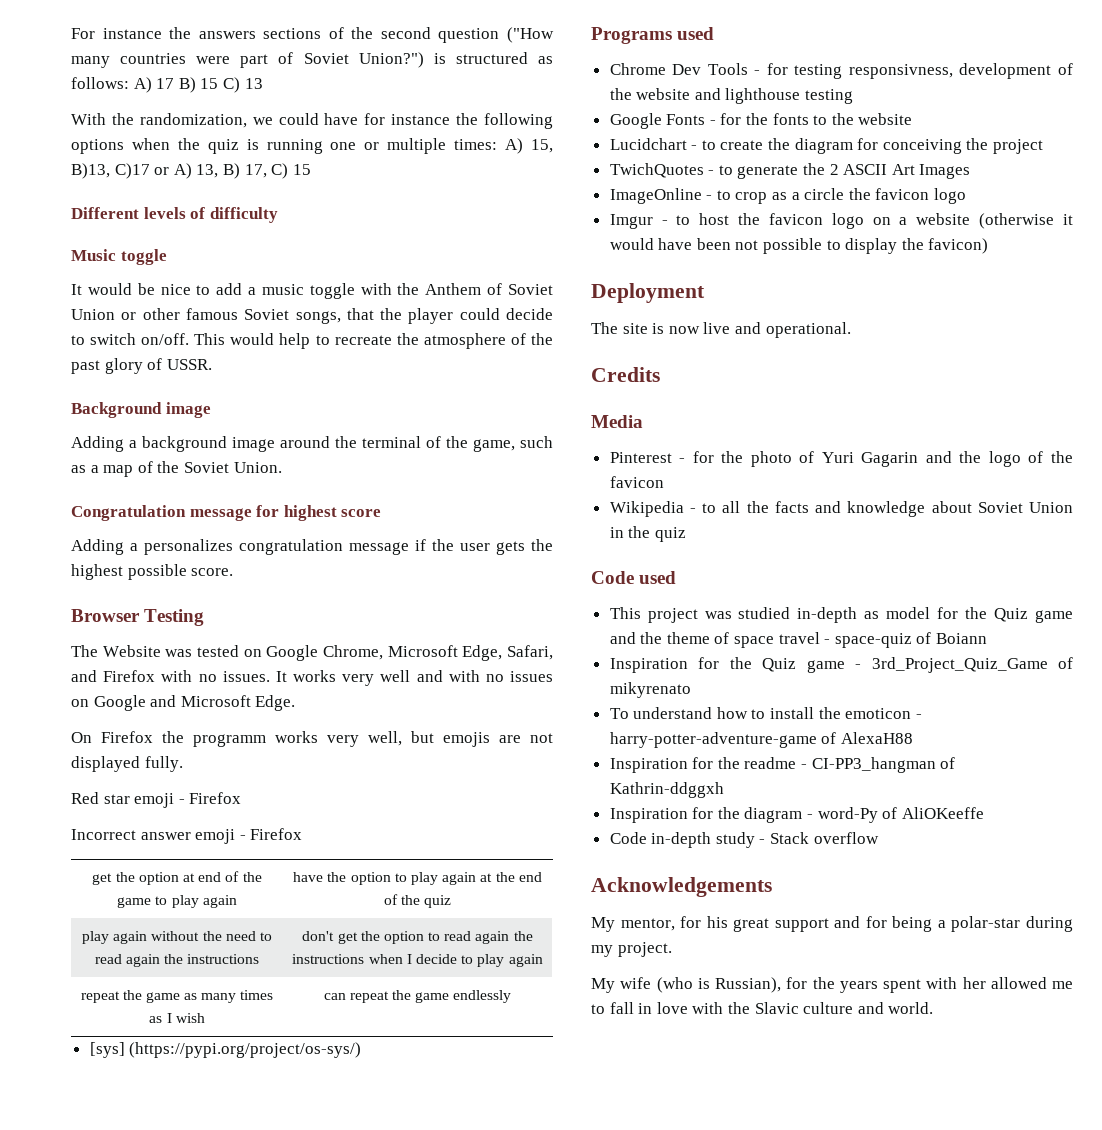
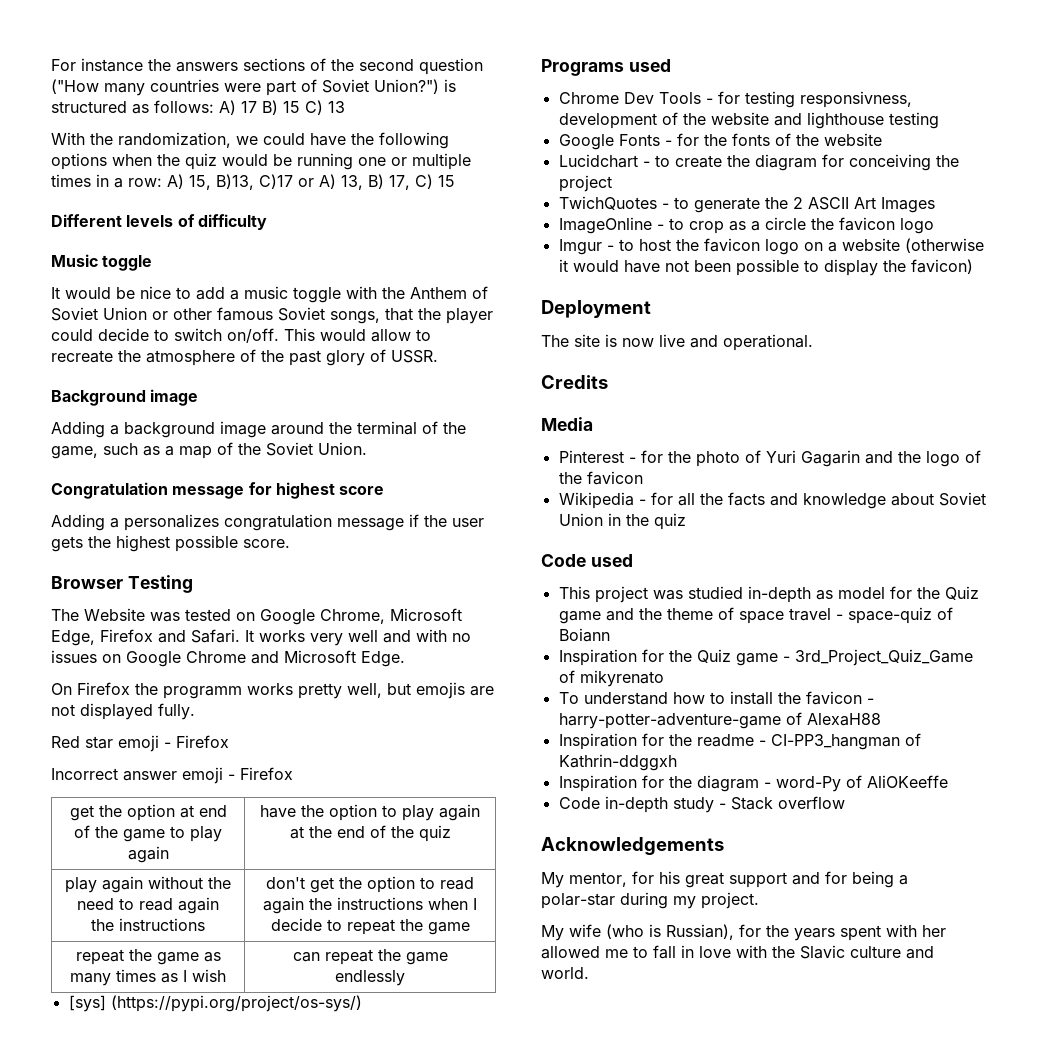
- With the randomization, we could have for instance the following options when the quiz is running one or multiple times: A) 15, B)13, C)17 or A) 13, B) 17, C) 15
+ With the randomization, we could have the following options when the quiz would be running one or multiple times in a row: A) 15, B)13, C)17 or A) 13, B) 17, C) 15
- This would help to recreate the atmosphere of the past glory of USSR.
+ This would allow to recreate the atmosphere of the past glory of USSR.
- The Website was tested on Google Chrome, Microsoft Edge, Safari, and Firefox with no issues.
+ The Website was tested on Google Chrome, Microsoft Edge, Firefox and Safari.
- It works very well and with no issues on Google and Microsoft Edge.
+ It works very well and with no issues on Google Chrome and Microsoft Edge.
- On Firefox the programm works very well, but emojis are not displayed fully.
+ On Firefox the programm works pretty well, but emojis are not displayed fully.
- play again without the need to read again the instructions | don't get the option to read again the instructions when I decide to play again
+ play again without the need to read again the instructions | don't get the option to read again the instructions when I decide to repeat the game
- Google Fonts - for the fonts to the website
+ Google Fonts - for the fonts of the website
- Imgur - to host the favicon logo on a website (otherwise it would have been not possible to display the favicon)
+ Imgur - to host the favicon logo on a website (otherwise it would have not been possible to display the favicon)
- Wikipedia - to all the facts and knowledge about Soviet Union in the quiz
+ Wikipedia - for all the facts and knowledge about Soviet Union in the quiz
- To understand how to install the emoticon - harry-potter-adventure-game of AlexaH88
+ To understand how to install the favicon - harry-potter-adventure-game of AlexaH88

